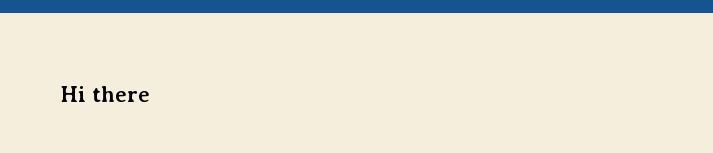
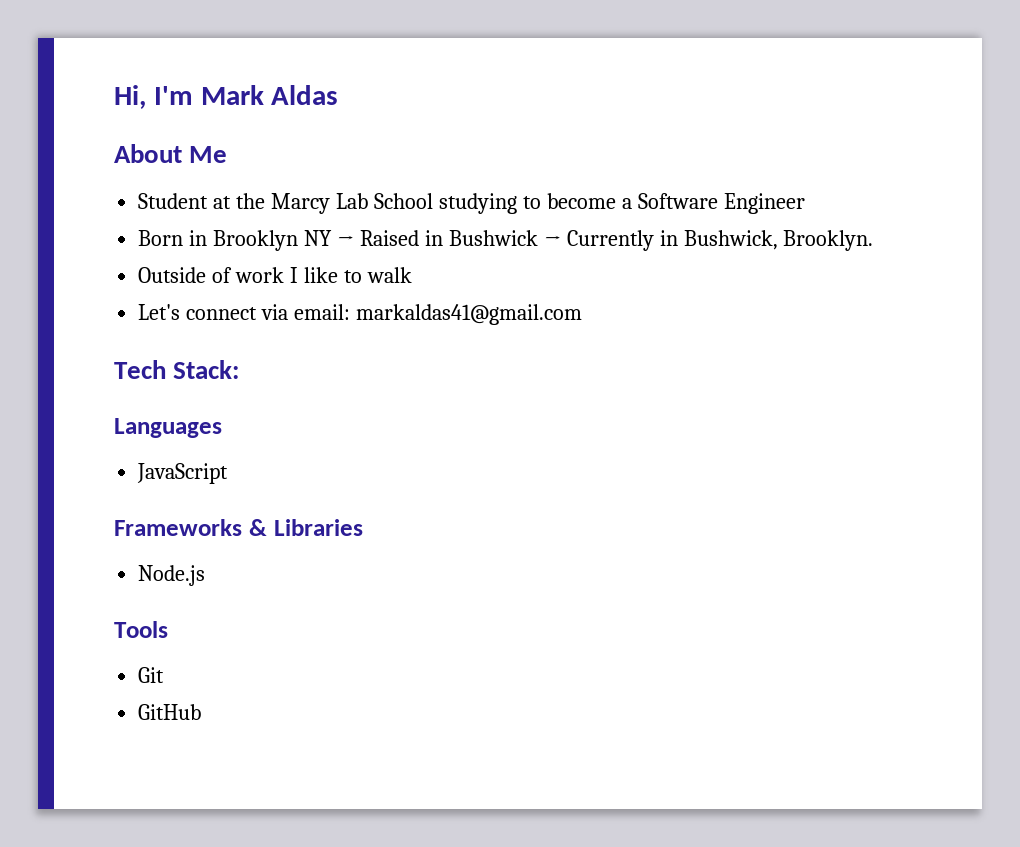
- Hi there
+ Hi, I'm Mark Aldas
+ About Me
+ Student at the Marcy Lab School studying to become a Software Engineer
+ Born in Brooklyn NY → Raised in Bushwick → Currently in Bushwick, Brooklyn.
+ Outside of work I like to walk
+ Let's connect via email: markaldas41@gmail.com
+ Tech Stack:
+ Languages
+ JavaScript
+ Frameworks & Libraries
+ Node.js
+ Tools
+ Git
+ GitHub

